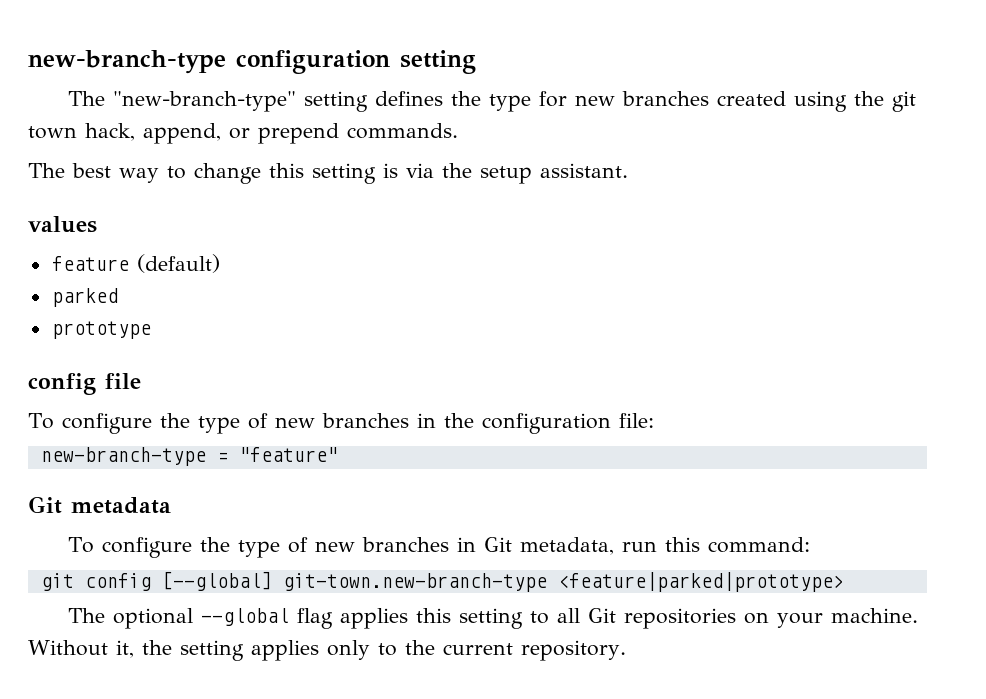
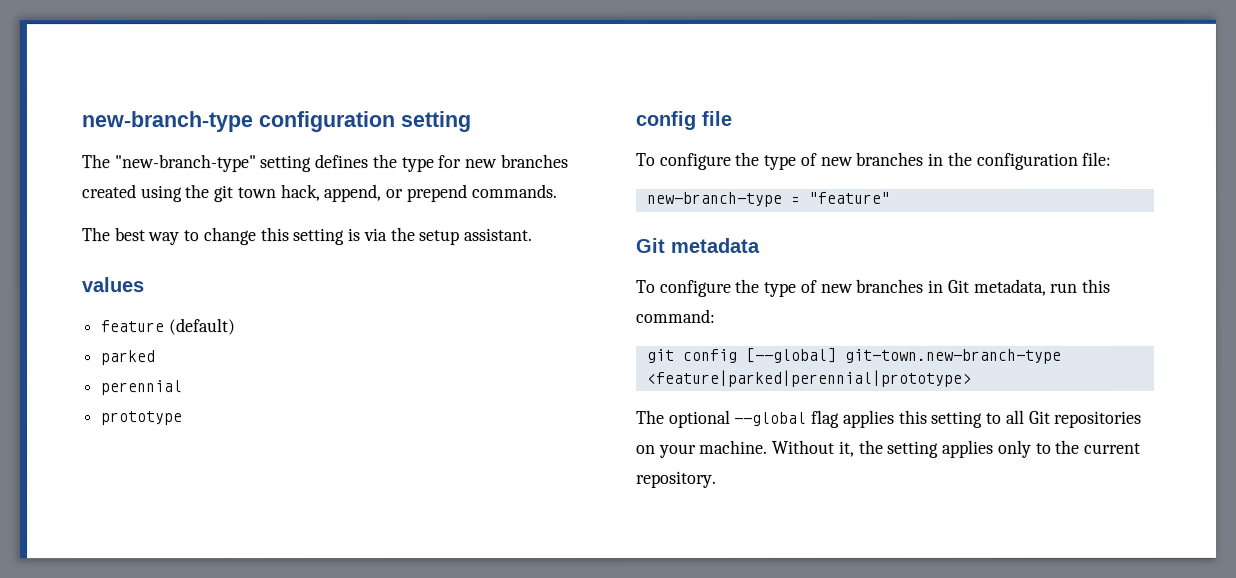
+ perennial
- git config [--global] git-town.new-branch-type <feature|parked|prototype>
+ git config [--global] git-town.new-branch-type <feature|parked|perennial|prototype>

